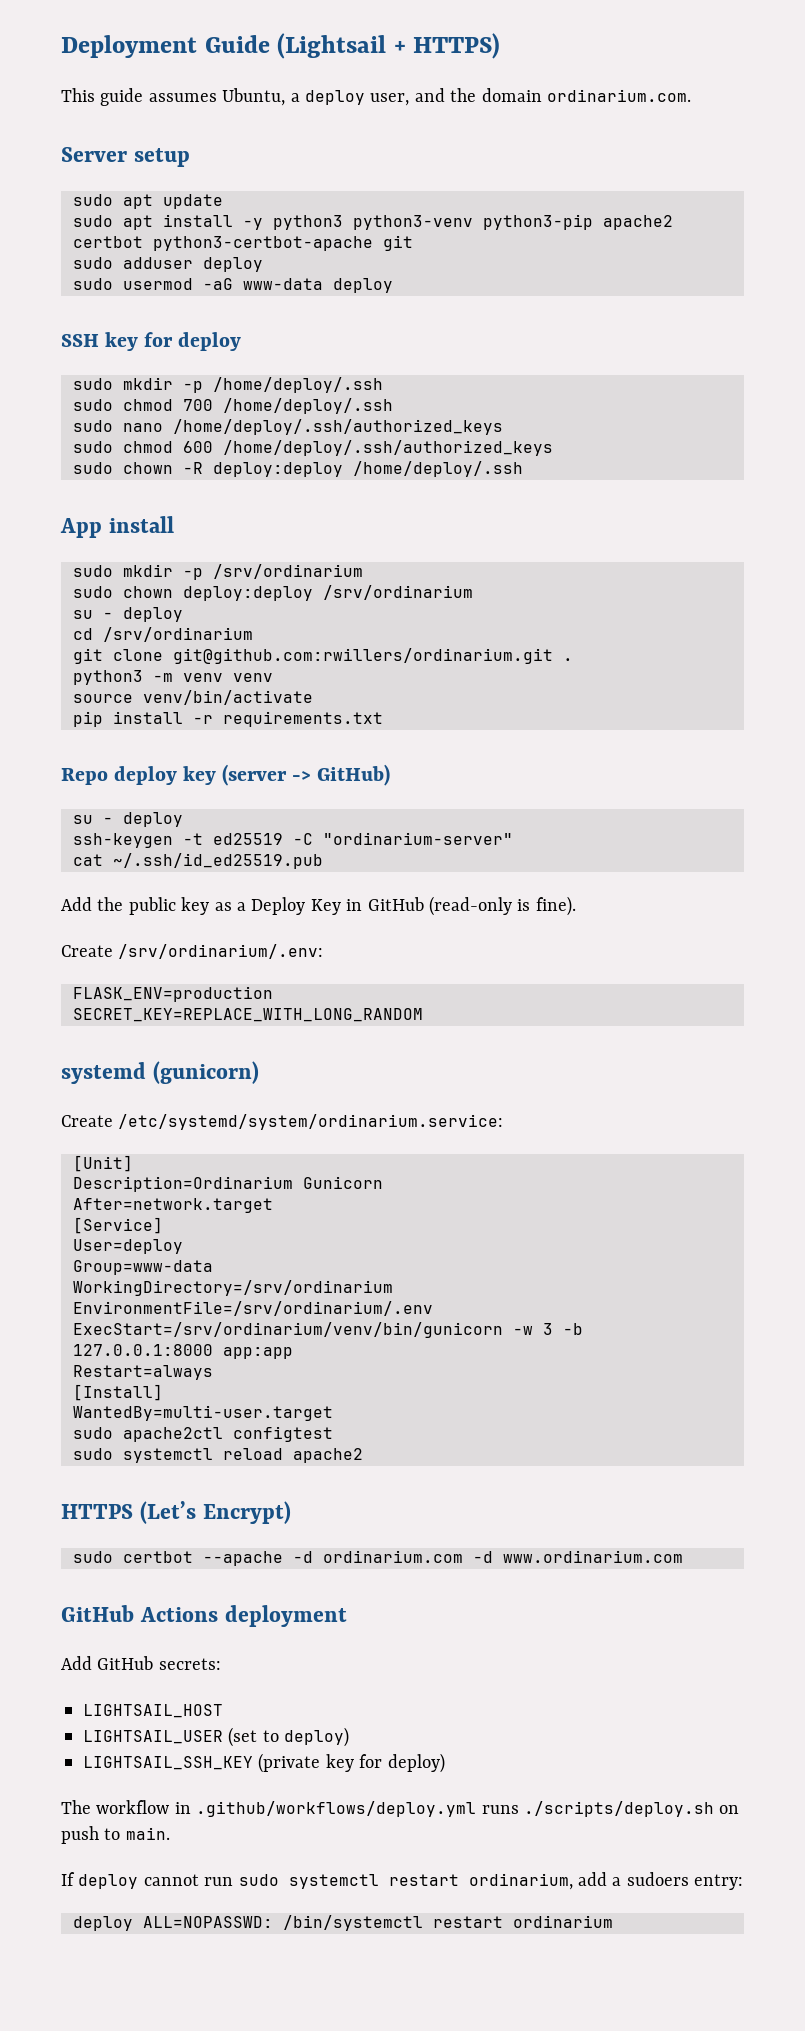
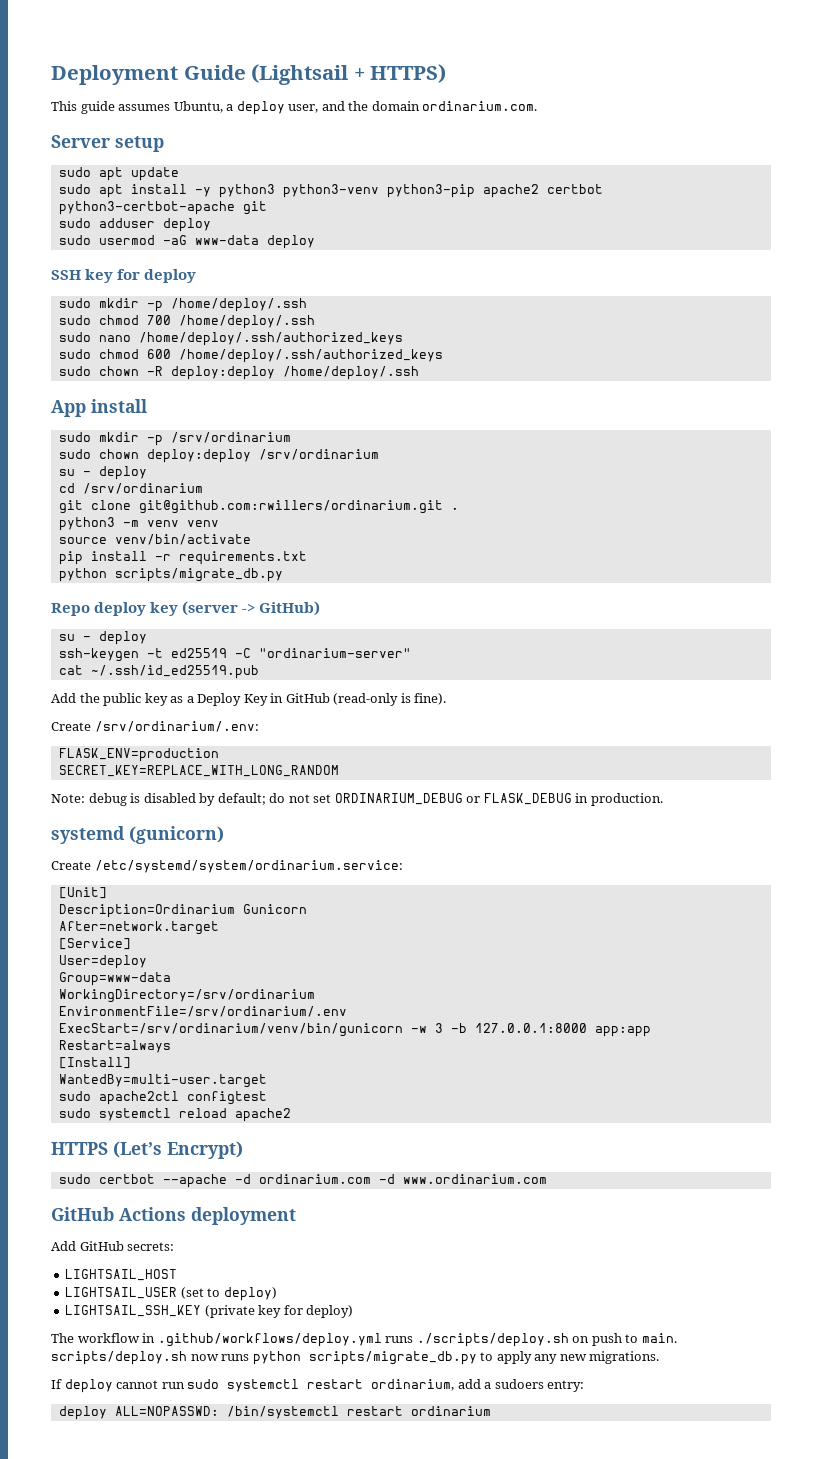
  pip install -r requirements.txt
+ python scripts/migrate_db.py
+ Note: debug is disabled by default; do not set ORDINARIUM_DEBUG or FLASK_DEBUG in production.
- The workflow in .github/workflows/deploy.yml runs ./scripts/deploy.sh on push to main.
+ The workflow in .github/workflows/deploy.yml runs ./scripts/deploy.sh on push to main. scripts/deploy.sh now runs python scripts/migrate_db.py to apply any new migrations.

